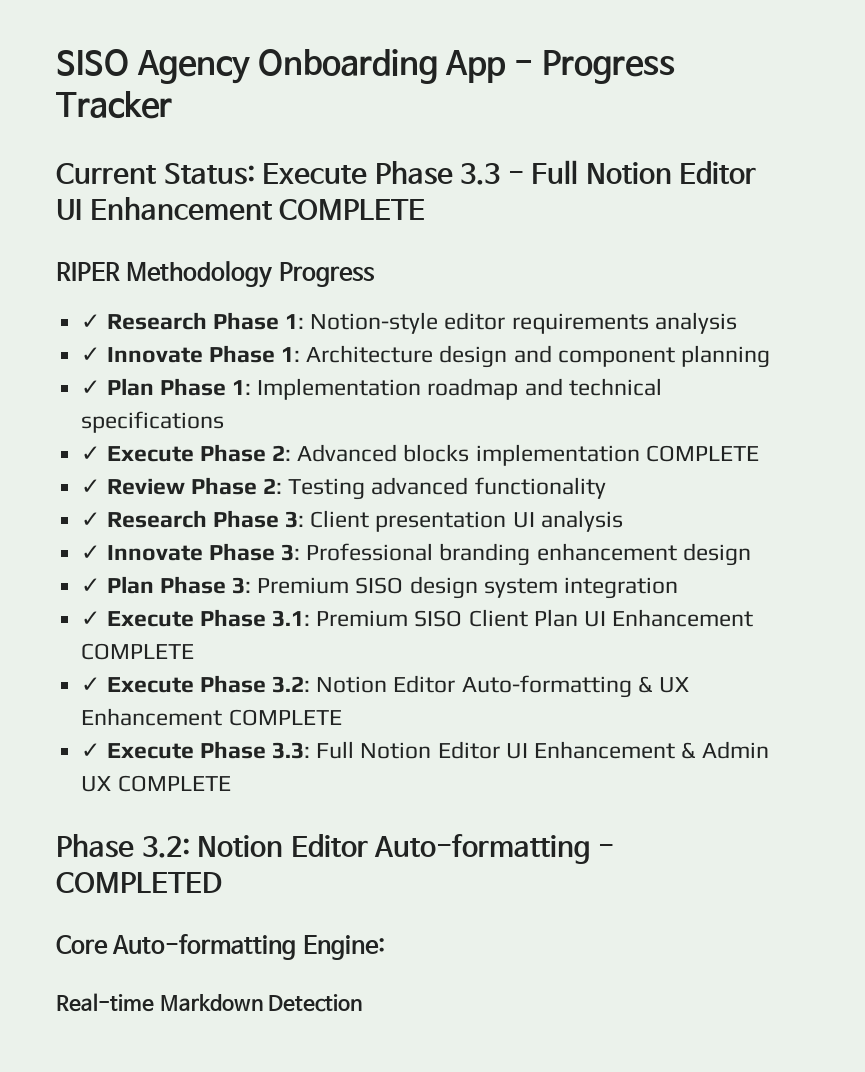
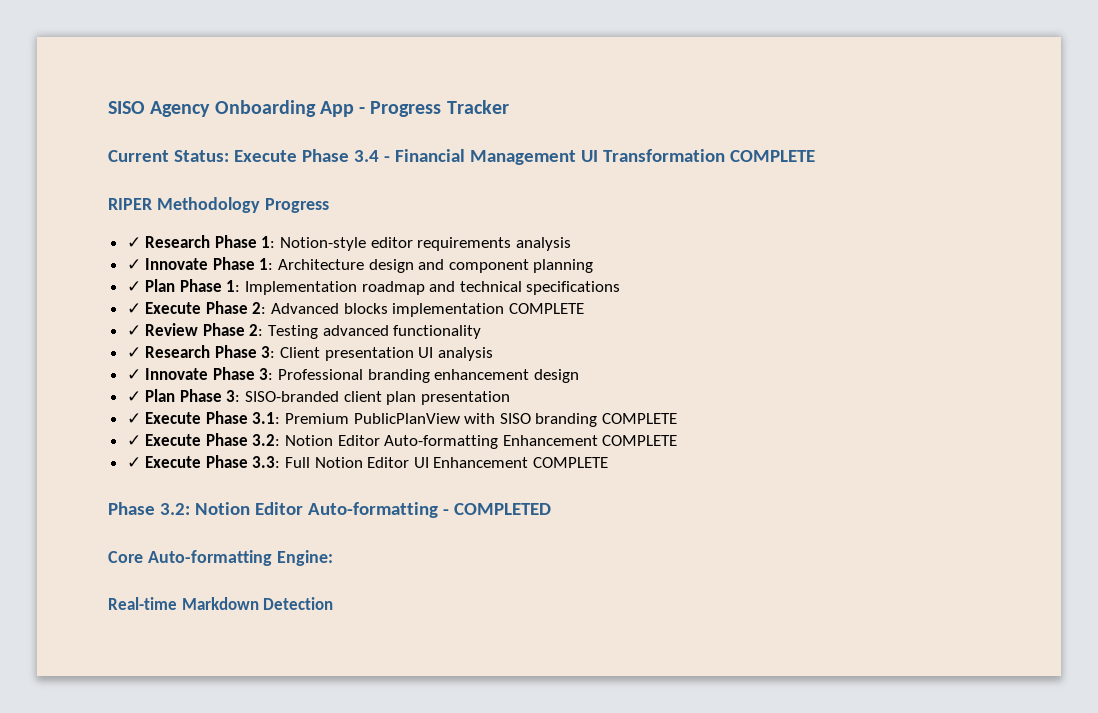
- Current Status: Execute Phase 3.3 - Full Notion Editor UI Enhancement COMPLETE
+ Current Status: Execute Phase 3.4 - Financial Management UI Transformation COMPLETE
- ✓ Plan Phase 3: Premium SISO design system integration
+ ✓ Plan Phase 3: SISO-branded client plan presentation
- ✓ Execute Phase 3.1: Premium SISO Client Plan UI Enhancement COMPLETE
+ ✓ Execute Phase 3.1: Premium PublicPlanView with SISO branding COMPLETE
- ✓ Execute Phase 3.2: Notion Editor Auto-formatting & UX Enhancement COMPLETE
+ ✓ Execute Phase 3.2: Notion Editor Auto-formatting Enhancement COMPLETE
- ✓ Execute Phase 3.3: Full Notion Editor UI Enhancement & Admin UX COMPLETE
+ ✓ Execute Phase 3.3: Full Notion Editor UI Enhancement COMPLETE

